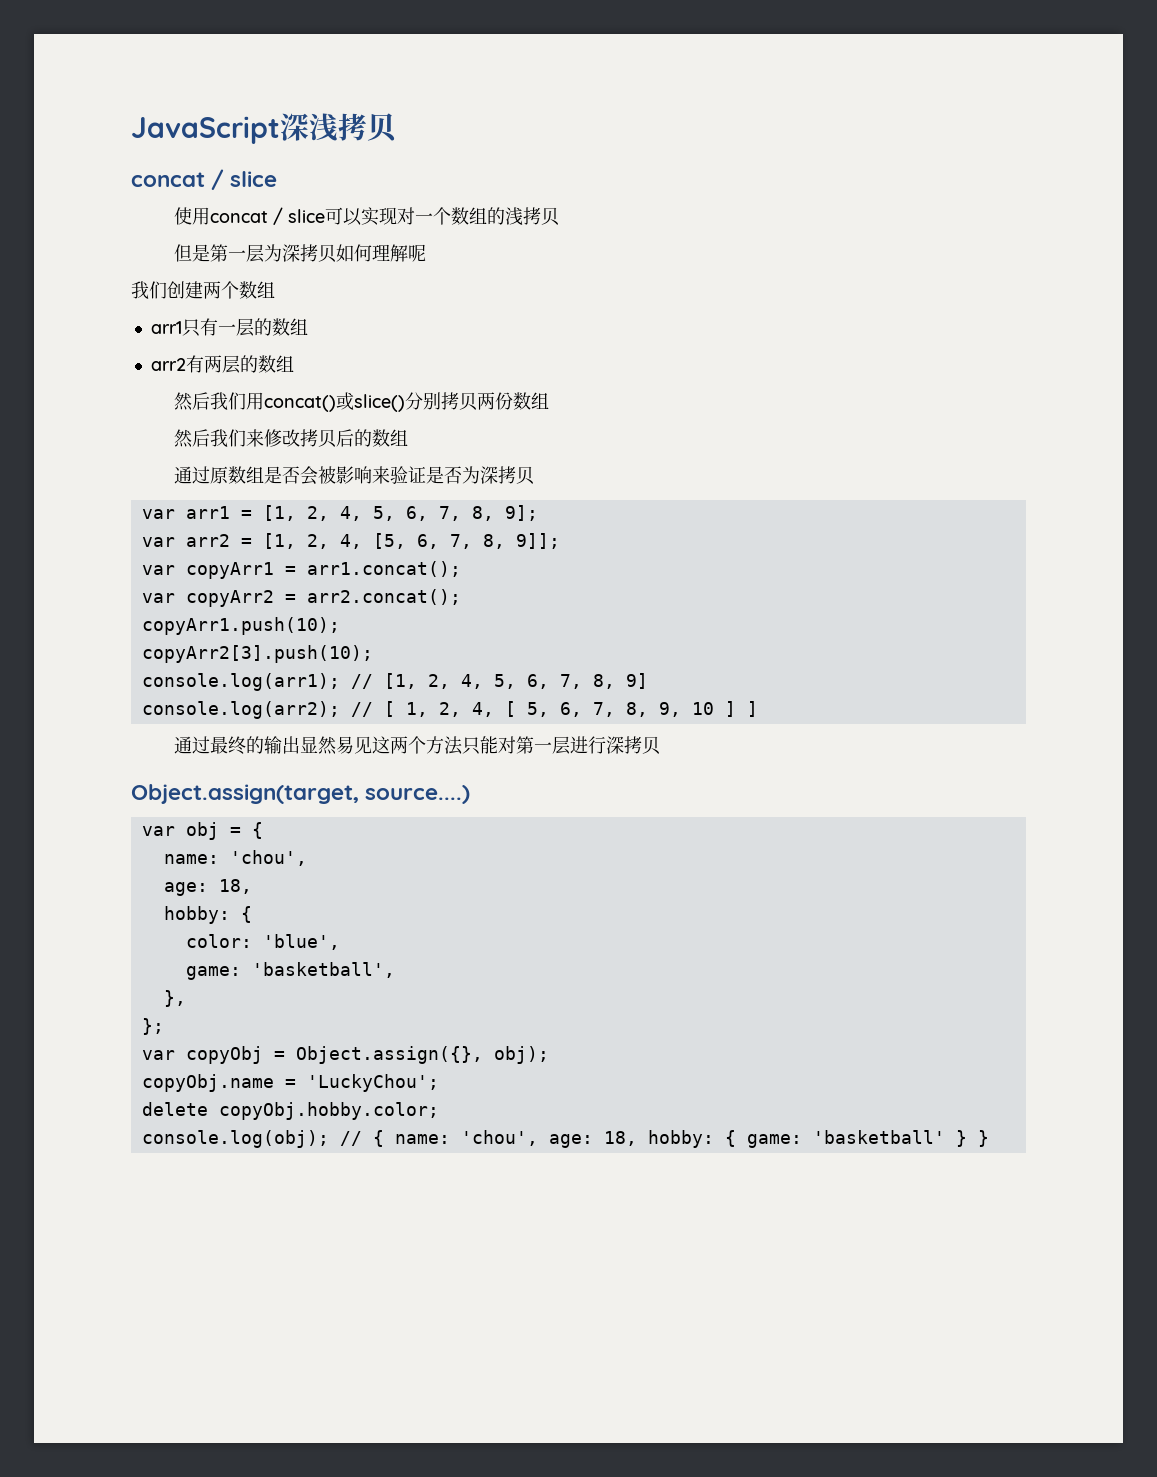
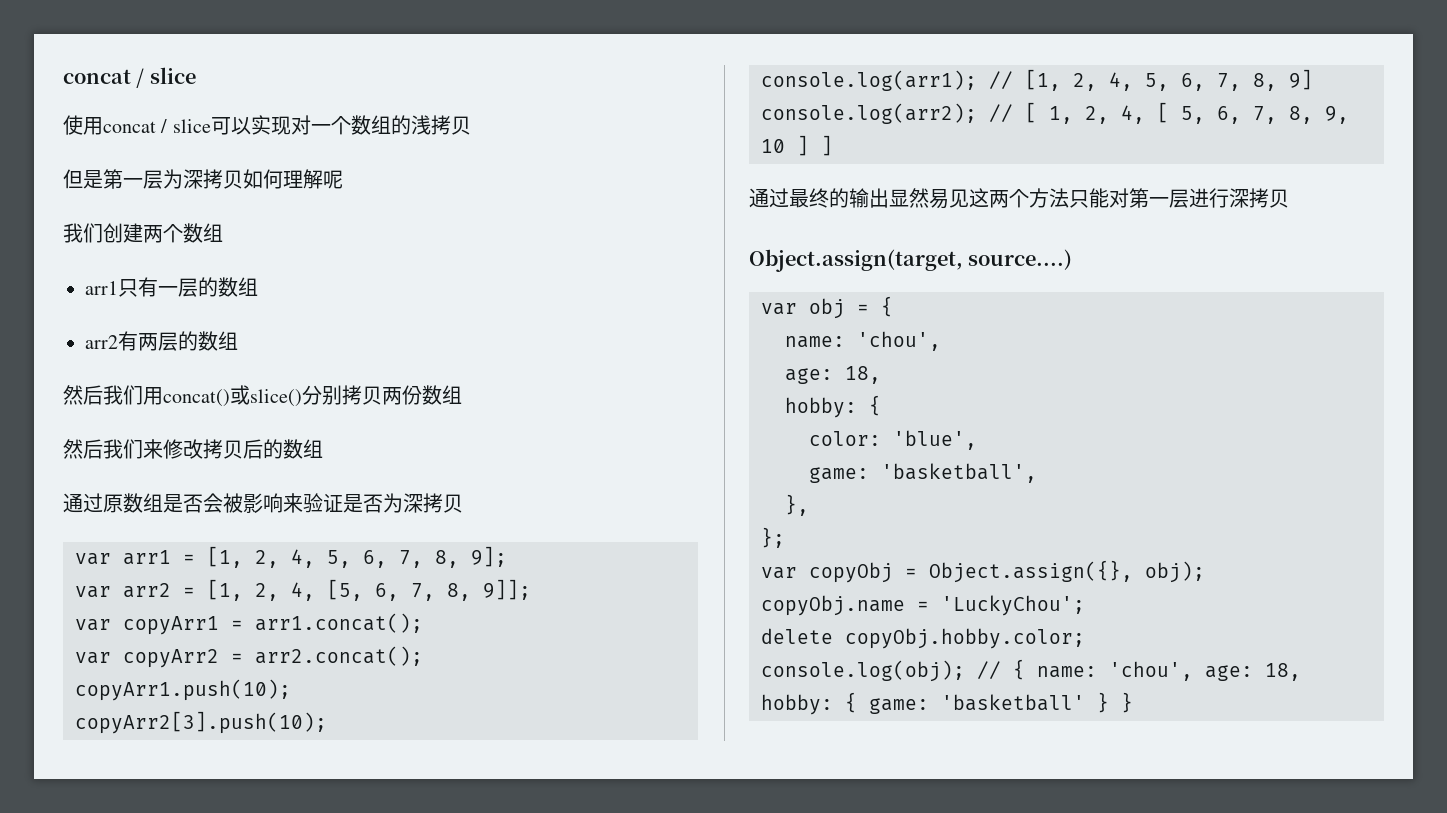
- JavaScript深浅拷贝

